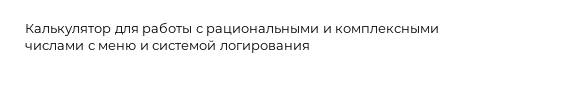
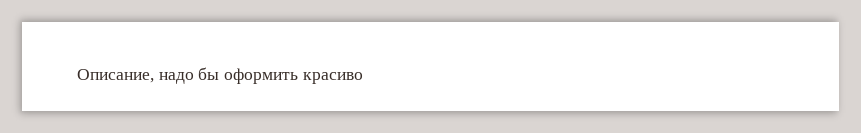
- Калькулятор для работы с рациональными и комплексными числами с меню и системой логирования
+ Описание, надо бы оформить красиво

